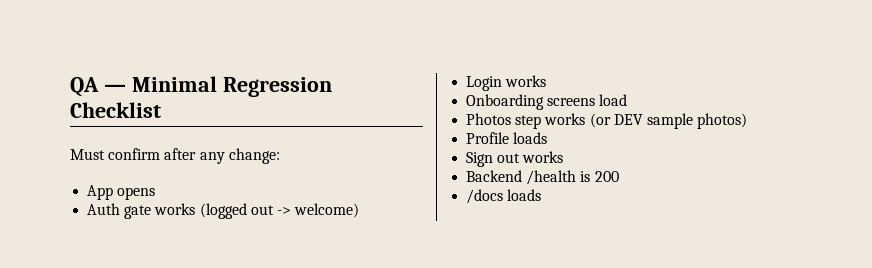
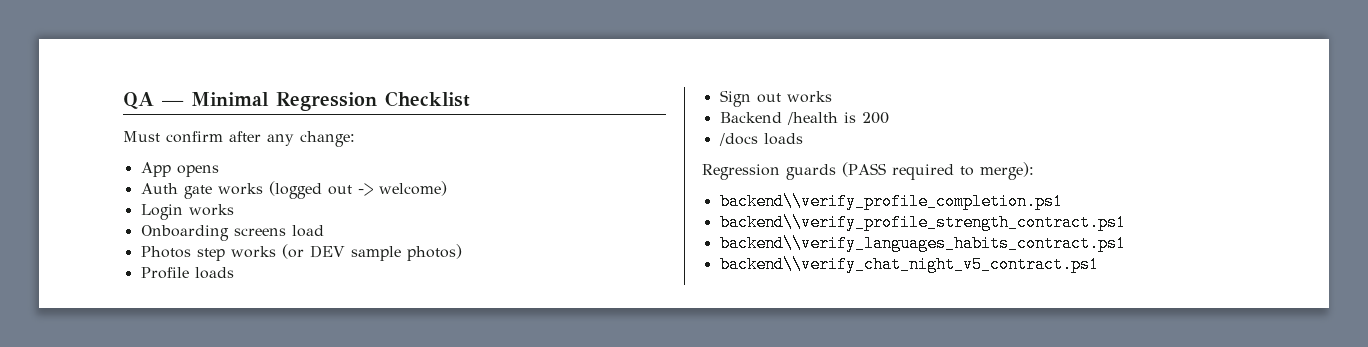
+ Regression guards (PASS required to merge):
+ backend\\verify_profile_completion.ps1
+ backend\\verify_profile_strength_contract.ps1
+ backend\\verify_languages_habits_contract.ps1
+ backend\\verify_chat_night_v5_contract.ps1

